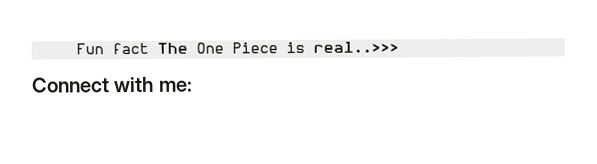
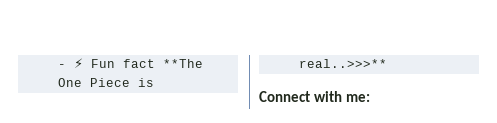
- Fun fact The One Piece is real..>>>
+ - ⚡ Fun fact **The One Piece is real..>>>**

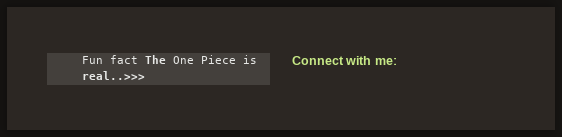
- - ⚡ Fun fact **The One Piece is real..>>>**
+ Fun fact The One Piece is real..>>>

